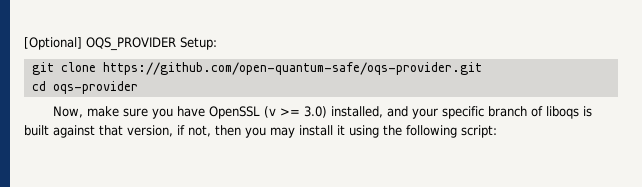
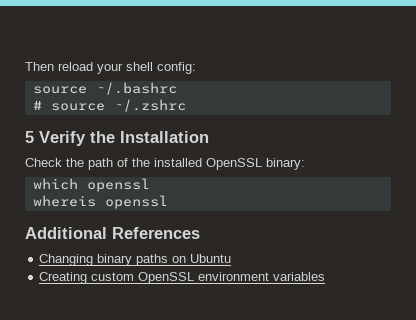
- [Optional] OQS_PROVIDER Setup:
- git clone https://github.com/open-quantum-safe/oqs-provider.git
- cd oqs-provider
- Now, make sure you have OpenSSL (v >= 3.0) installed, and your specific branch of liboqs is built against that version, if not, then you may install it using the following script:
+ Then reload your shell config:
+ source ~/.bashrc
+ # source ~/.zshrc
+ 5 Verify the Installation
+ Check the path of the installed OpenSSL binary:
+ which openssl
+ whereis openssl
+ Additional References
+ Changing binary paths on Ubuntu
+ Creating custom OpenSSL environment variables

